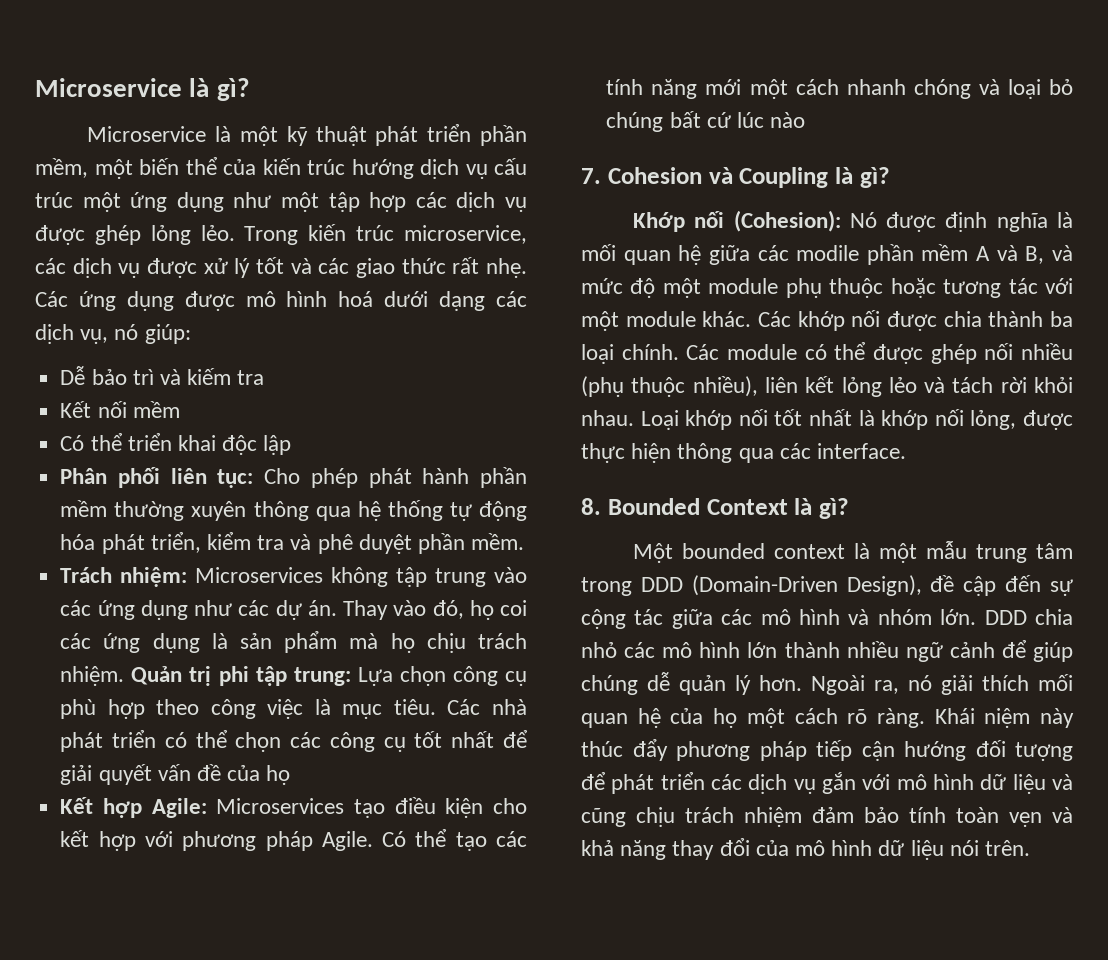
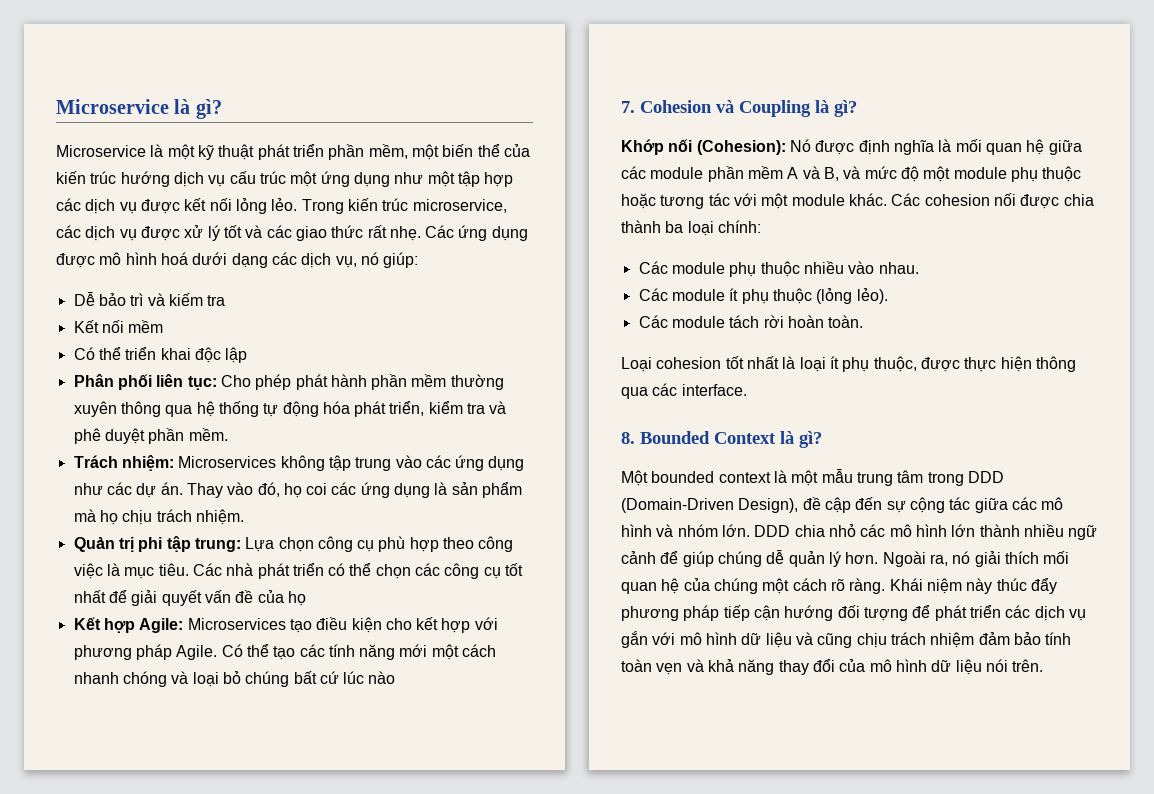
- Microservice là một kỹ thuật phát triển phần mềm, một biến thể của kiến trúc hướng dịch vụ cấu trúc một ứng dụng như một tập hợp các dịch vụ được ghép lỏng lẻo.
+ Microservice là một kỹ thuật phát triển phần mềm, một biến thể của kiến trúc hướng dịch vụ cấu trúc một ứng dụng như một tập hợp các dịch vụ được kết nối lỏng lẻo.
- Thay vào đó, họ coi các ứng dụng là sản phẩm mà họ chịu trách nhiệm. Quản trị phi tập trung: Lựa chọn công cụ phù hợp theo công việc là mục tiêu.
+ Thay vào đó, họ coi các ứng dụng là sản phẩm mà họ chịu trách nhiệm.
+ Quản trị phi tập trung: Lựa chọn công cụ phù hợp theo công việc là mục tiêu.
- Khớp nối (Cohesion): Nó được định nghĩa là mối quan hệ giữa các modile phần mềm A và B, và mức độ một module phụ thuộc hoặc tương tác với một module khác.
+ Khớp nối (Cohesion): Nó được định nghĩa là mối quan hệ giữa các module phần mềm A và B, và mức độ một module phụ thuộc hoặc tương tác với một module khác.
- Các khớp nối được chia thành ba loại chính. Các module có thể được ghép nối nhiều (phụ thuộc nhiều), liên kết lỏng lẻo và tách rời khỏi nhau. Loại khớp nối tốt nhất là khớp nối lỏng, được thực hiện thông qua các interface.
+ Các cohesion nối được chia thành ba loại chính:
+ Các module phụ thuộc nhiều vào nhau.
+ Các module ít phụ thuộc (lỏng lẻo).
+ Các module tách rời hoàn toàn.
+ Loại cohesion tốt nhất là loại ít phụ thuộc, được thực hiện thông qua các interface.
- Ngoài ra, nó giải thích mối quan hệ của họ một cách rõ ràng.
+ Ngoài ra, nó giải thích mối quan hệ của chúng một cách rõ ràng.

